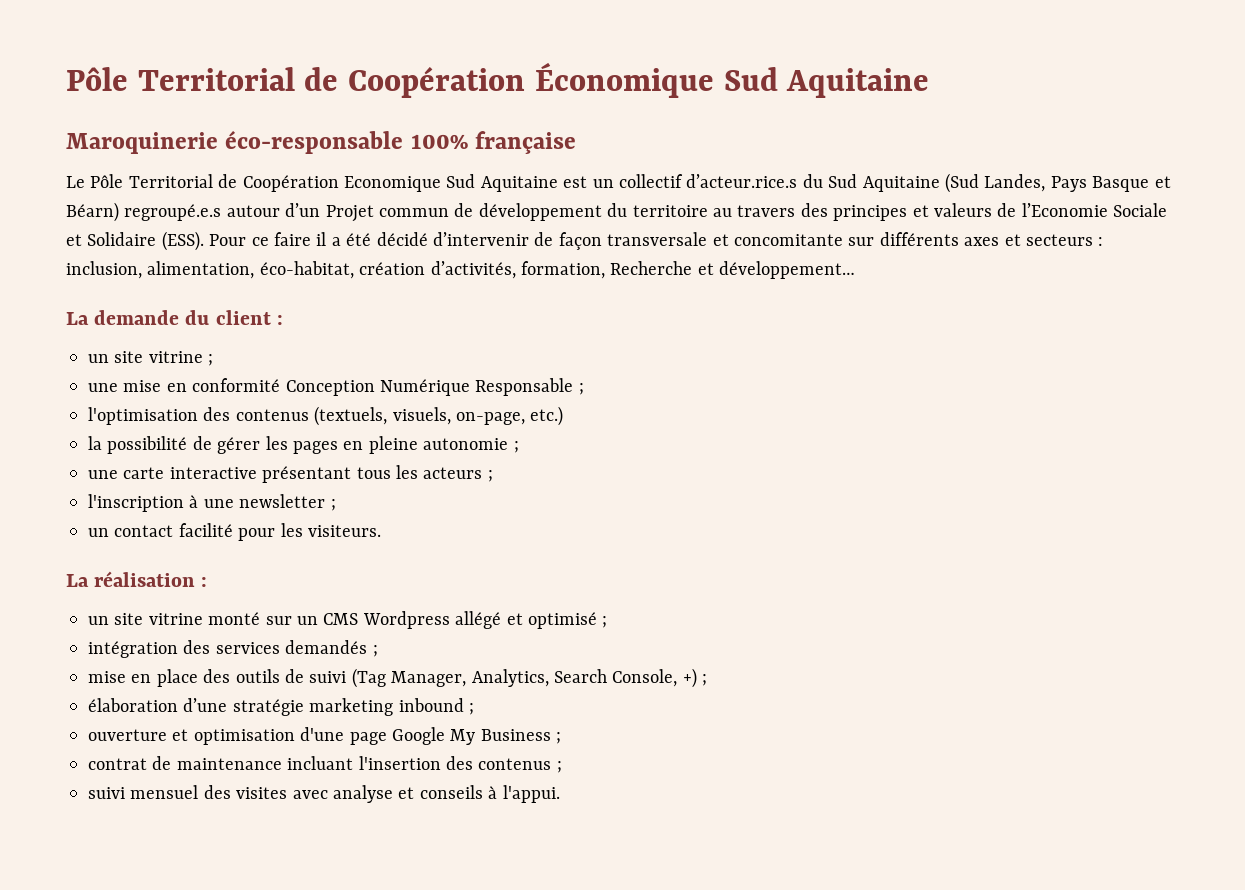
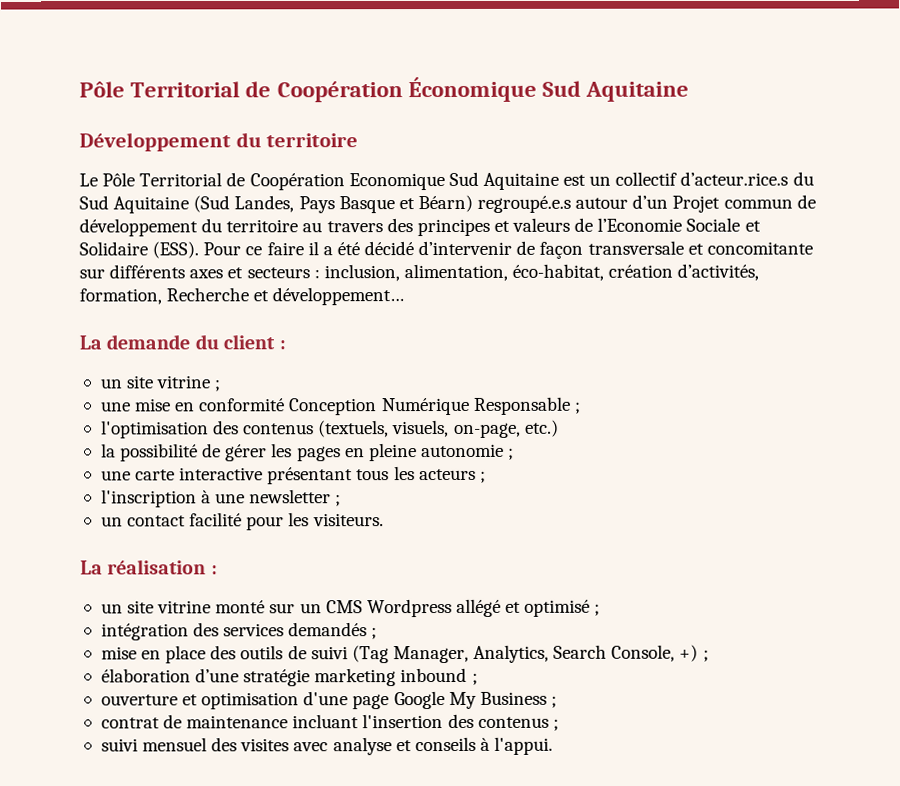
- Maroquinerie éco-responsable 100% française
+ Développement du territoire

